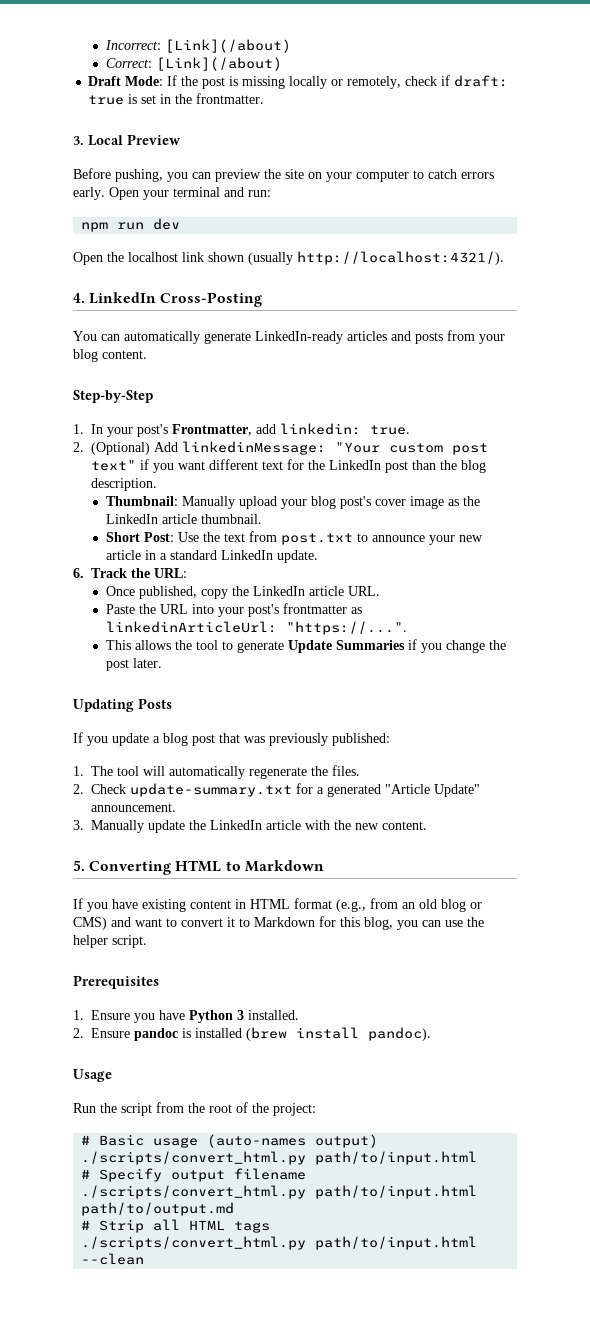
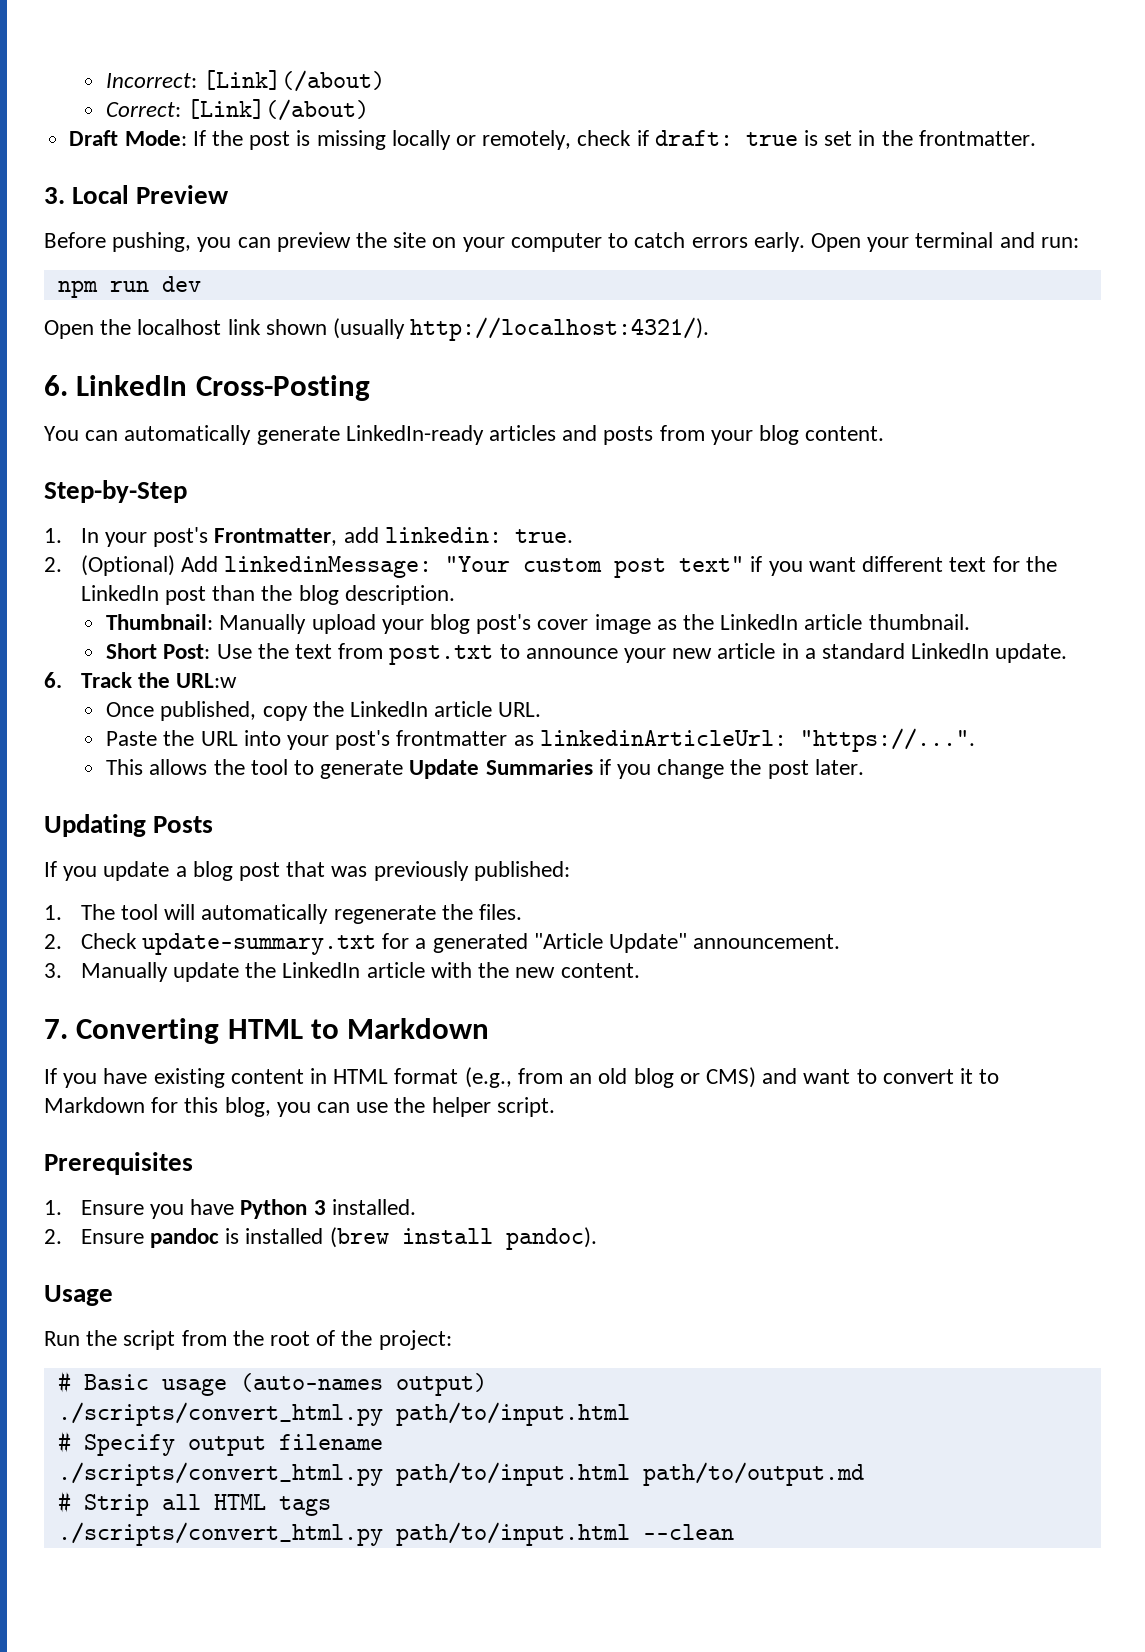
- 4. LinkedIn Cross-Posting
+ 6. LinkedIn Cross-Posting
- 6. Track the URL:
+ 6. Track the URL:w
- 5. Converting HTML to Markdown
+ 7. Converting HTML to Markdown

